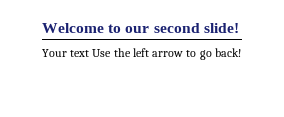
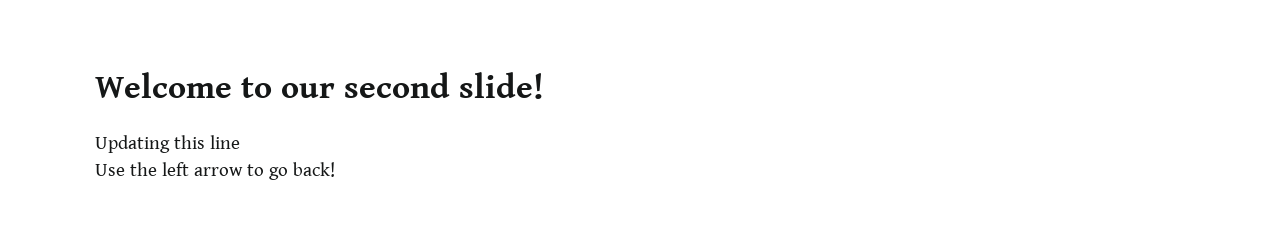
- Your text Use the left arrow to go back!
+ Updating this line
+ Use the left arrow to go back!

